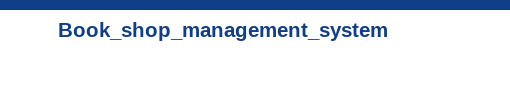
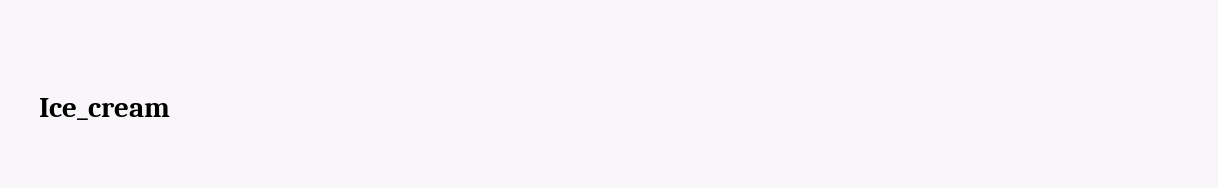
- Book_shop_management_system
+ Ice_cream

